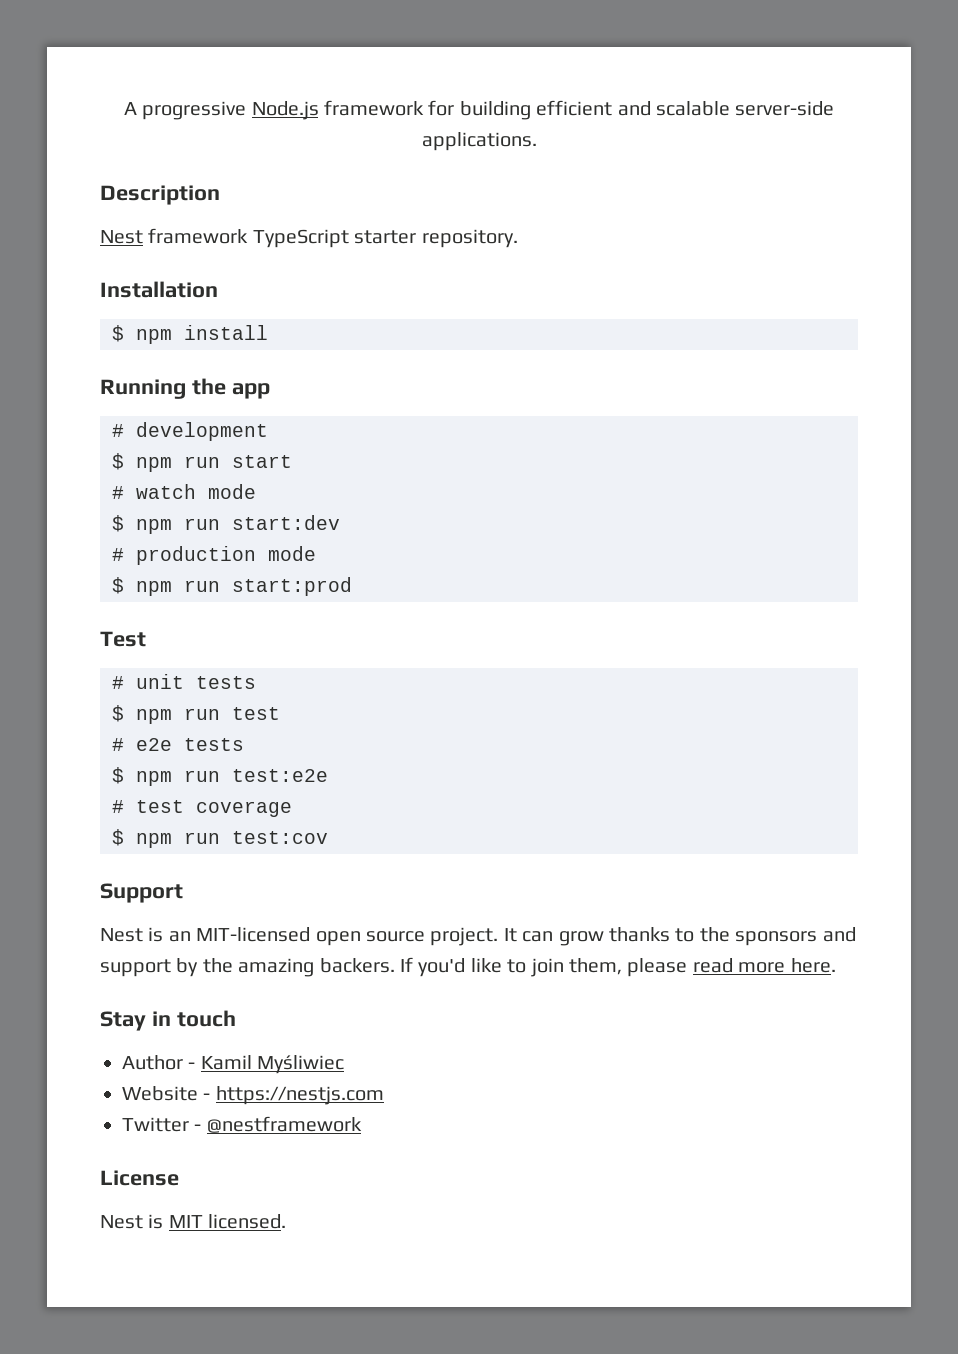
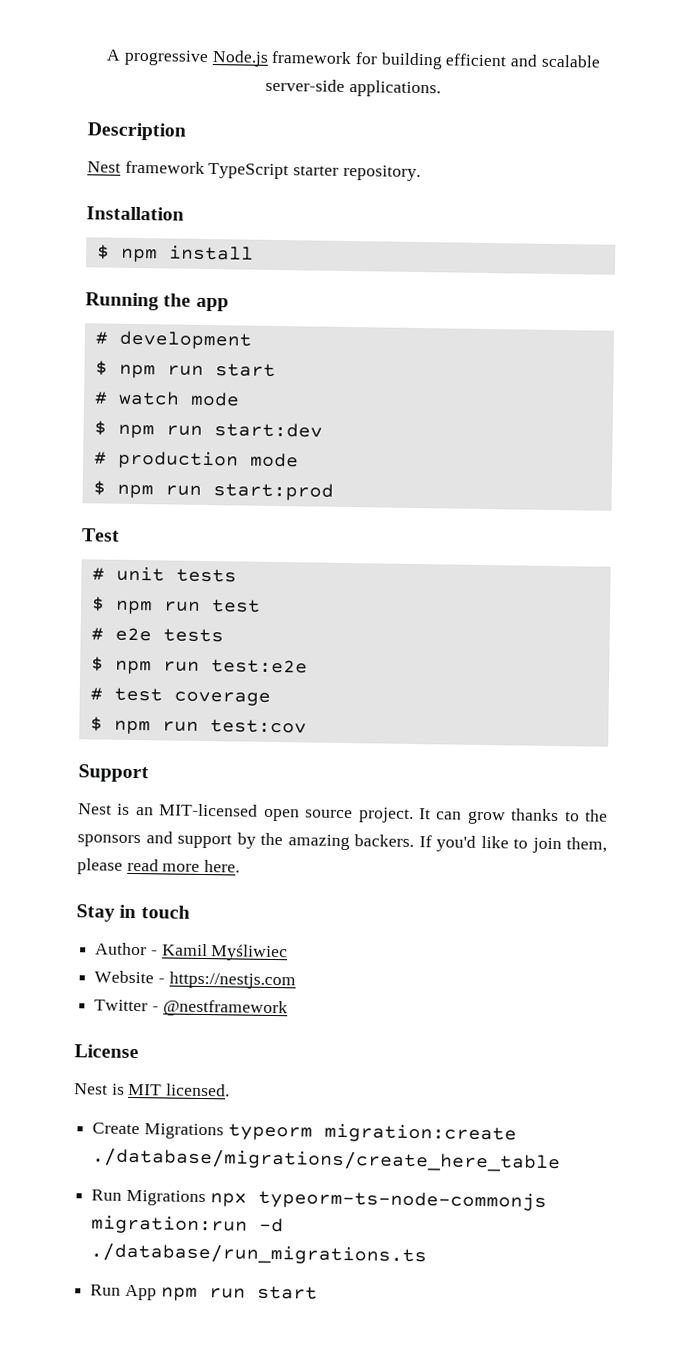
+ Create Migrations typeorm migration:create ./database/migrations/create_here_table
+ Run Migrations npx typeorm-ts-node-commonjs migration:run -d ./database/run_migrations.ts
+ Run App npm run start

